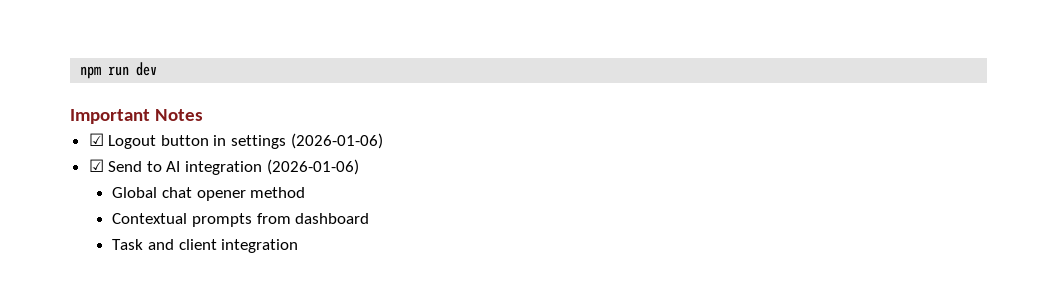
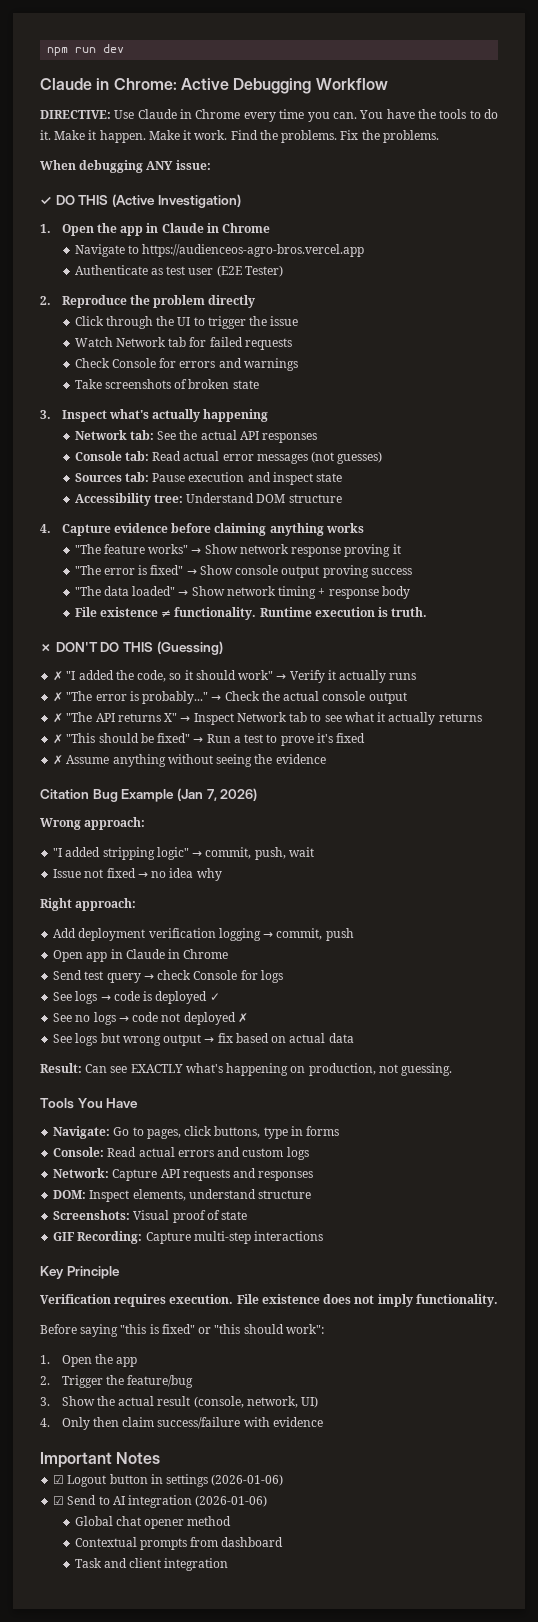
+ Claude in Chrome: Active Debugging Workflow
+ DIRECTIVE: Use Claude in Chrome every time you can. You have the tools to do it. Make it happen. Make it work. Find the problems. Fix the problems.
+ When debugging ANY issue:
+ ✓ DO THIS (Active Investigation)
+ 1. Open the app in Claude in Chrome
+ Navigate to https://audienceos-agro-bros.vercel.app
+ Authenticate as test user (E2E Tester)
+ 2. Reproduce the problem directly
+ Click through the UI to trigger the issue
+ Watch Network tab for failed requests
+ Check Console for errors and warnings
+ Take screenshots of broken state
+ 3. Inspect what's actually happening
+ Network tab: See the actual API responses
+ Console tab: Read actual error messages (not guesses)
+ Sources tab: Pause execution and inspect state
+ Accessibility tree: Understand DOM structure
+ 4. Capture evidence before claiming anything works
+ "The feature works" → Show network response proving it
+ "The error is fixed" → Show console output proving success
+ "The data loaded" → Show network timing + response body
+ File existence ≠ functionality. Runtime execution is truth.
+ ✗ DON'T DO THIS (Guessing)
+ ✗ "I added the code, so it should work" → Verify it actually runs
+ ✗ "The error is probably..." → Check the actual console output
+ ✗ "The API returns X" → Inspect Network tab to see what it actually returns
+ ✗ "This should be fixed" → Run a test to prove it's fixed
+ ✗ Assume anything without seeing the evidence
+ Citation Bug Example (Jan 7, 2026)
+ Wrong approach:
+ "I added stripping logic" → commit, push, wait
+ Issue not fixed → no idea why
+ Right approach:
+ Add deployment verification logging → commit, push
+ Open app in Claude in Chrome
+ Send test query → check Console for logs
+ See logs → code is deployed ✓
+ See no logs → code not deployed ✗
+ See logs but wrong output → fix based on actual data
+ Result: Can see EXACTLY what's happening on production, not guessing.
+ Tools You Have
+ Navigate: Go to pages, click buttons, type in forms
+ Console: Read actual errors and custom logs
+ Network: Capture API requests and responses
+ DOM: Inspect elements, understand structure
+ Screenshots: Visual proof of state
+ GIF Recording: Capture multi-step interactions
+ Key Principle
+ Verification requires execution. File existence does not imply functionality.
+ Before saying "this is fixed" or "this should work":
+ 1. Open the app
+ 2. Trigger the feature/bug
+ 3. Show the actual result (console, network, UI)
+ 4. Only then claim success/failure with evidence

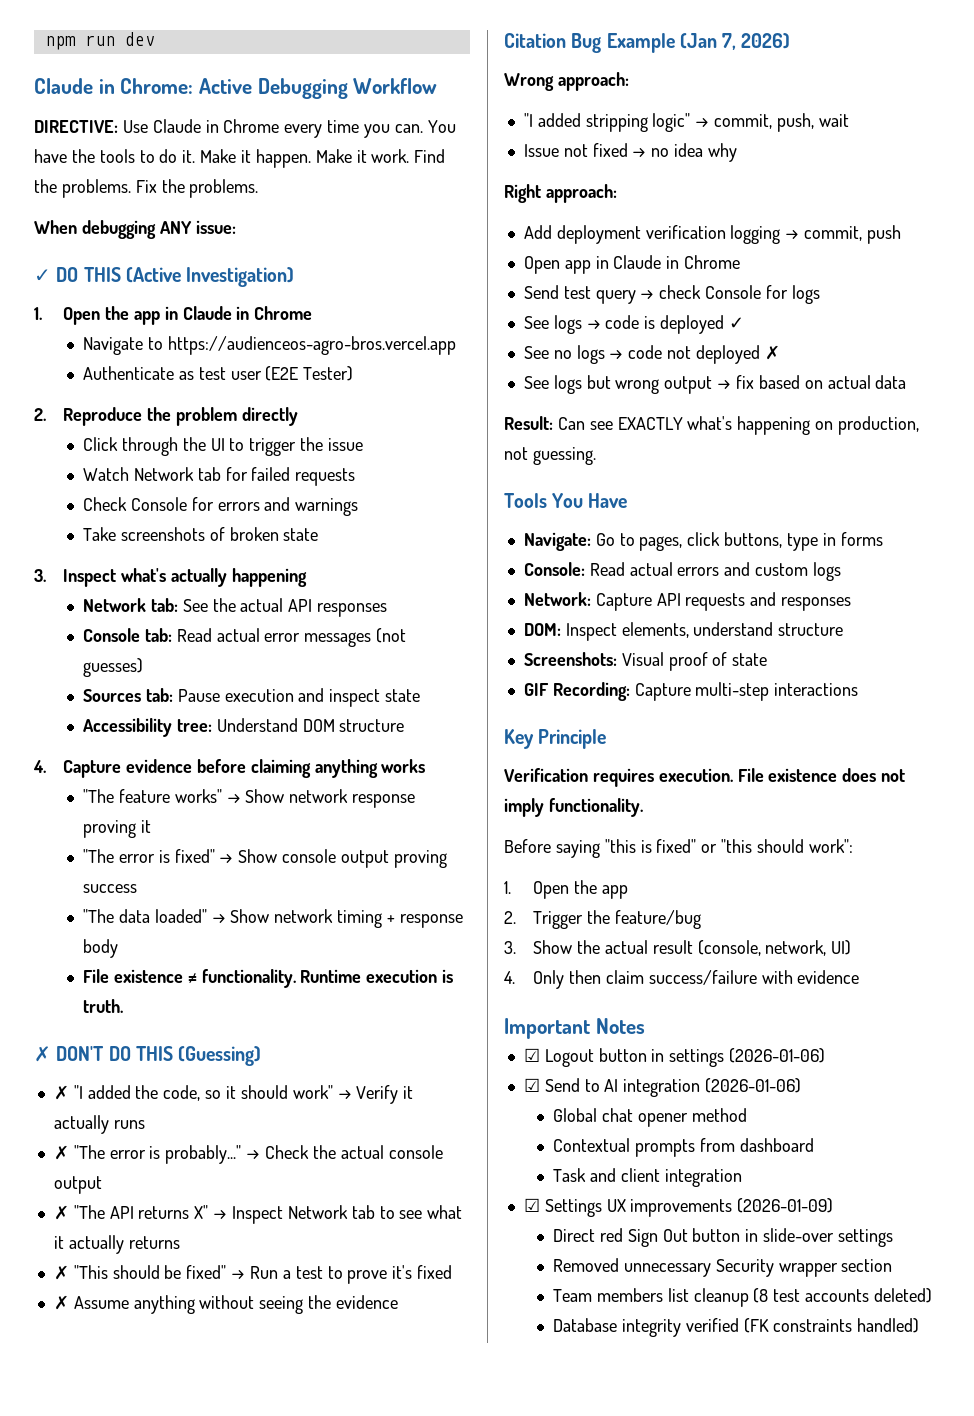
+ ☑ Settings UX improvements (2026-01-09)
+ Direct red Sign Out button in slide-over settings
+ Removed unnecessary Security wrapper section
+ Team members list cleanup (8 test accounts deleted)
+ Database integrity verified (FK constraints handled)

